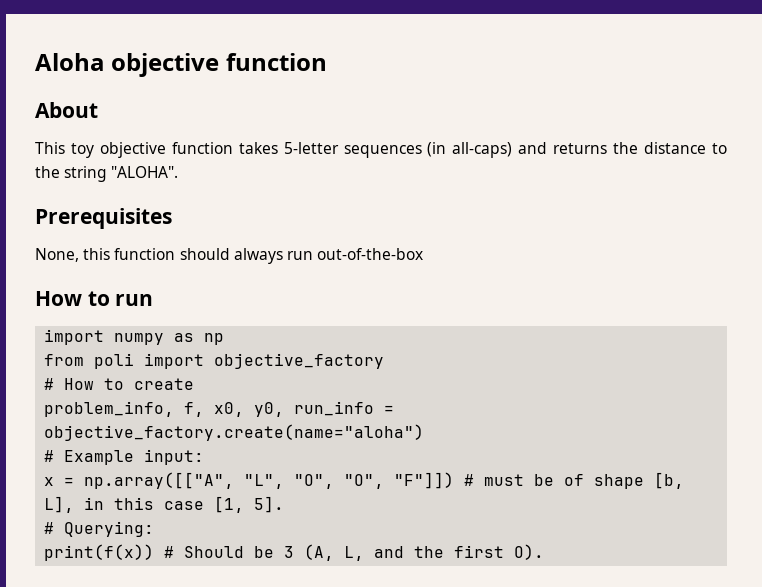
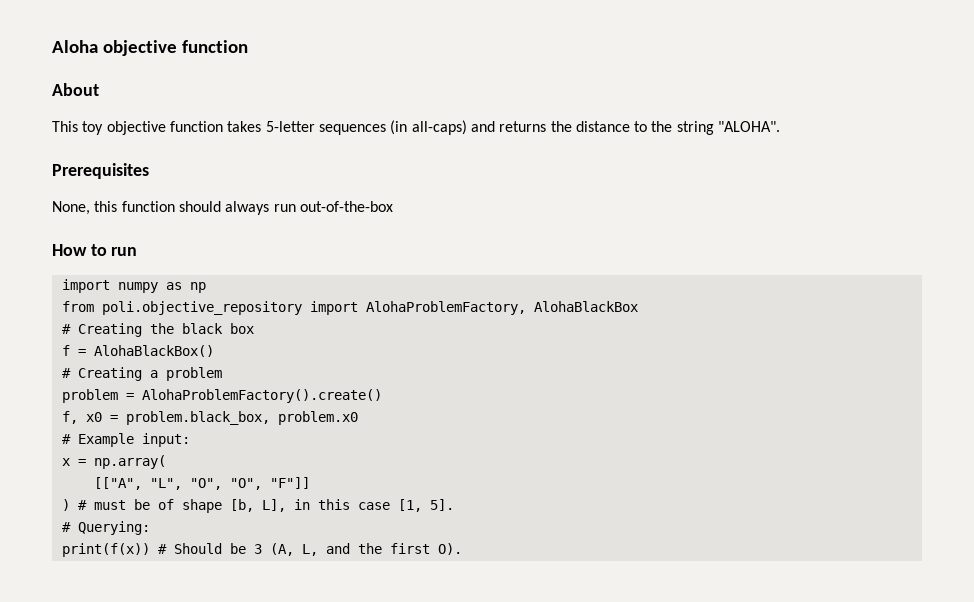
- from poli import objective_factory
- # How to create
- problem_info, f, x0, y0, run_info = objective_factory.create(name="aloha")
+ from poli.objective_repository import AlohaProblemFactory, AlohaBlackBox
+ # Creating the black box
+ f = AlohaBlackBox()
+ # Creating a problem
+ problem = AlohaProblemFactory().create()
+ f, x0 = problem.black_box, problem.x0
- x = np.array([["A", "L", "O", "O", "F"]]) # must be of shape [b, L], in this case [1, 5].
+ x = np.array(
+ [["A", "L", "O", "O", "F"]]
+ ) # must be of shape [b, L], in this case [1, 5].

